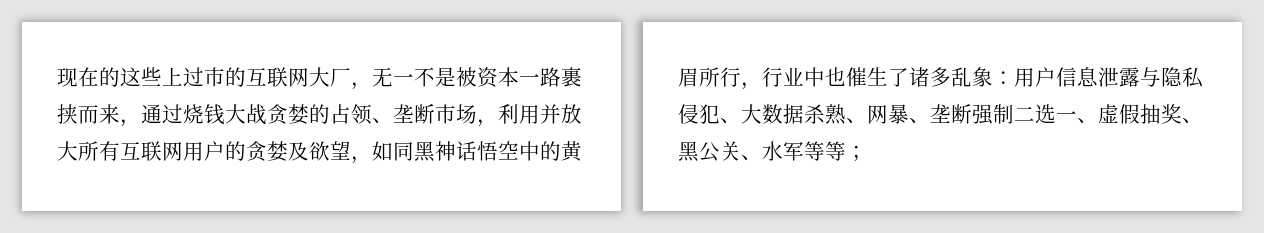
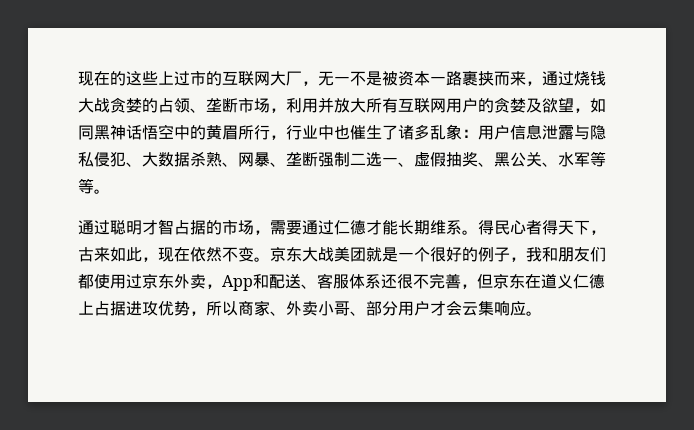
- 用户信息泄露与隐私侵犯、大数据杀熟、网暴、垄断强制二选一、虚假抽奖、黑公关、水军等等；
+ 用户信息泄露与隐私侵犯、大数据杀熟、网暴、垄断强制二选一、虚假抽奖、黑公关、水军等等。
+ 通过聪明才智占据的市场，需要通过仁德才能长期维系。得民心者得天下，古来如此，现在依然不变。京东大战美团就是一个很好的例子，我和朋友们都使用过京东外卖，App和配送、客服体系还很不完善，但京东在道义仁德上占据进攻优势，所以商家、外卖小哥、部分用户才会云集响应。

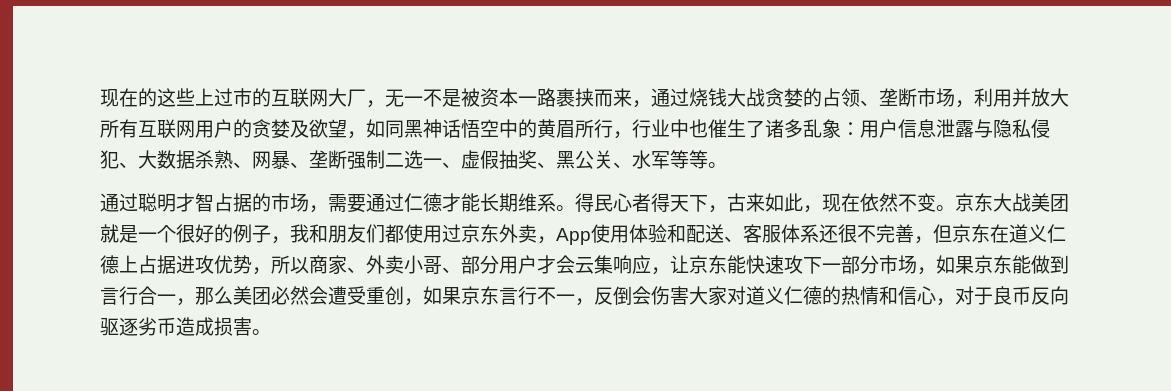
- 京东大战美团就是一个很好的例子，我和朋友们都使用过京东外卖，App和配送、客服体系还很不完善，但京东在道义仁德上占据进攻优势，所以商家、外卖小哥、部分用户才会云集响应。
+ 京东大战美团就是一个很好的例子，我和朋友们都使用过京东外卖，App使用体验和配送、客服体系还很不完善，但京东在道义仁德上占据进攻优势，所以商家、外卖小哥、部分用户才会云集响应，让京东能快速攻下一部分市场，如果京东能做到言行合一，那么美团必然会遭受重创，如果京东言行不一，反倒会伤害大家对道义仁德的热情和信心，对于良币反向驱逐劣币造成损害。

